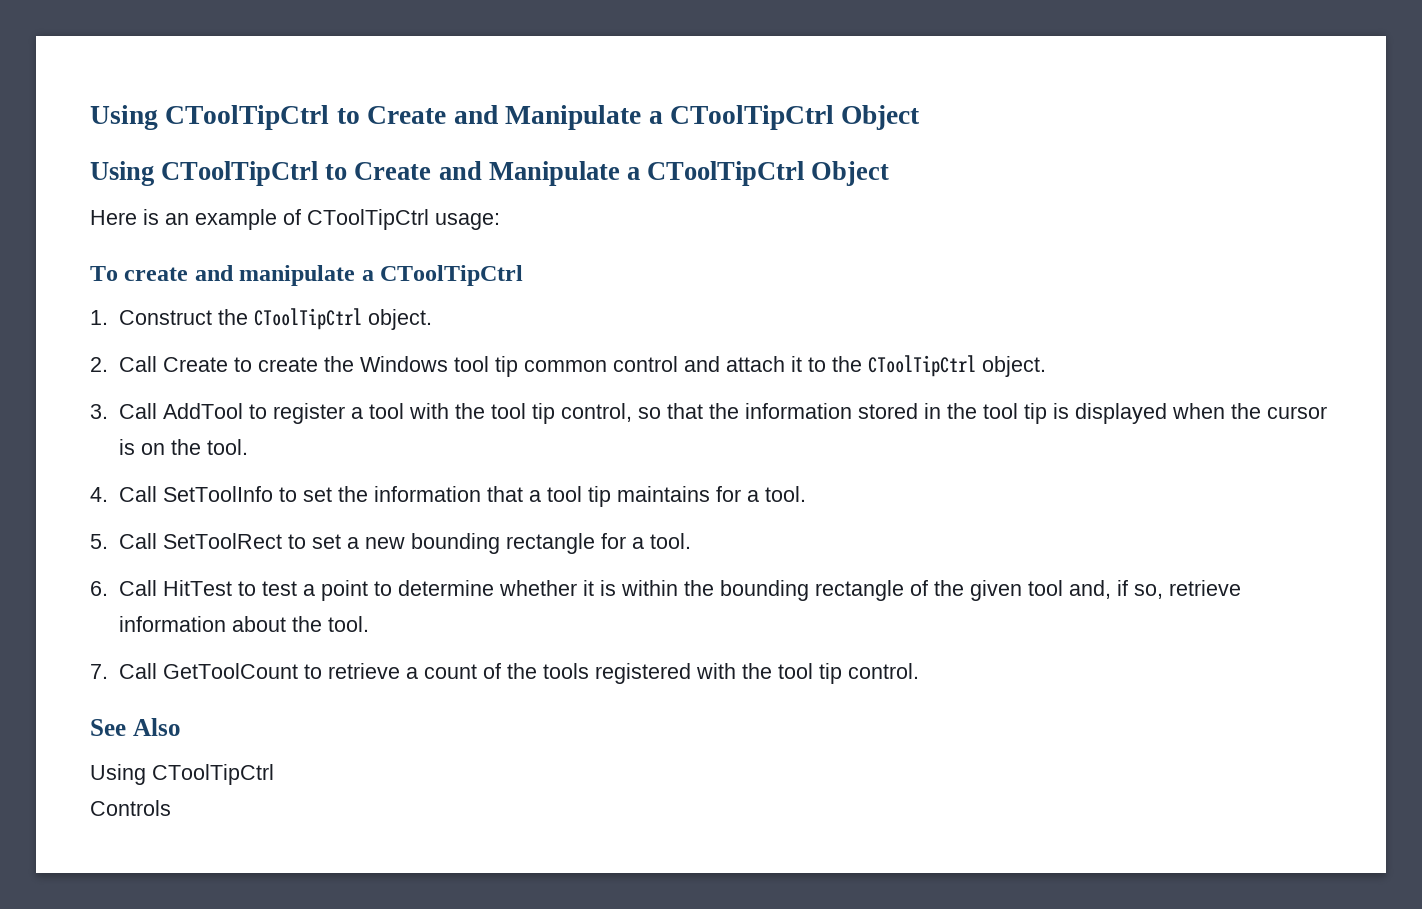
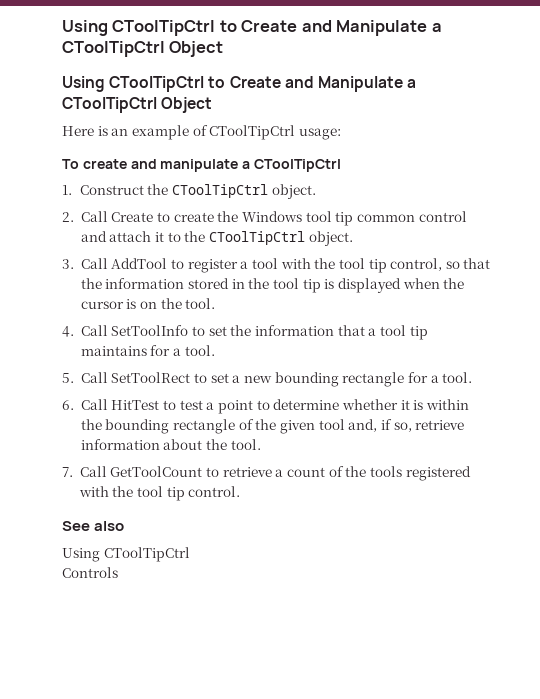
- See Also
+ See also

